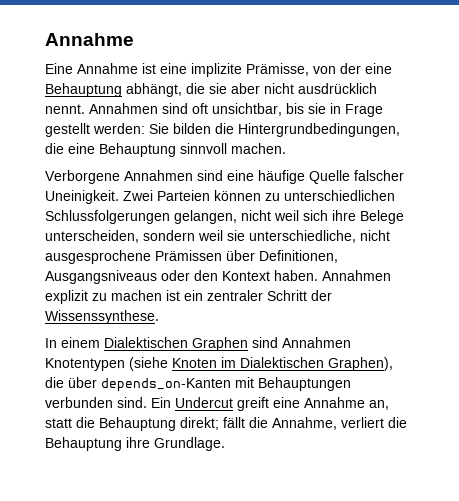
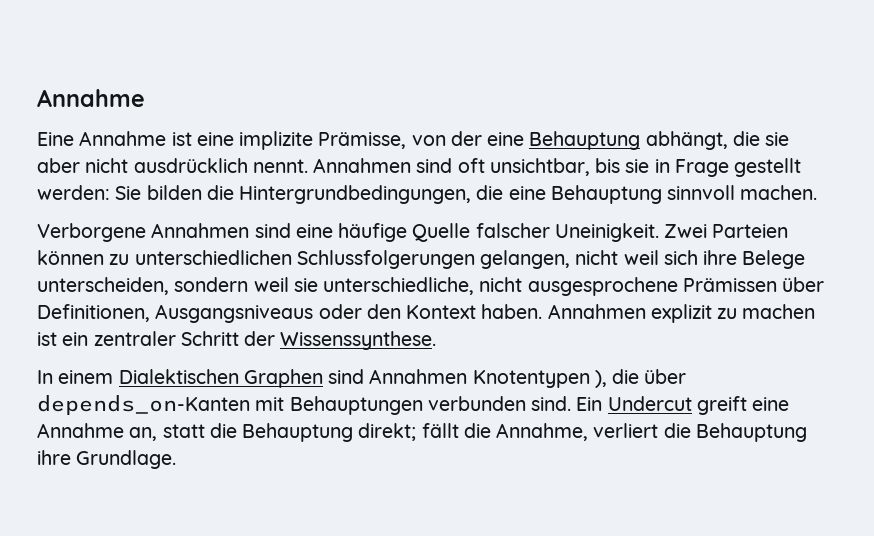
- In einem Dialektischen Graphen sind Annahmen Knotentypen (siehe Knoten im Dialektischen Graphen), die über depends_on-Kanten mit Behauptungen verbunden sind.
+ In einem Dialektischen Graphen sind Annahmen Knotentypen ), die über depends_on-Kanten mit Behauptungen verbunden sind.

